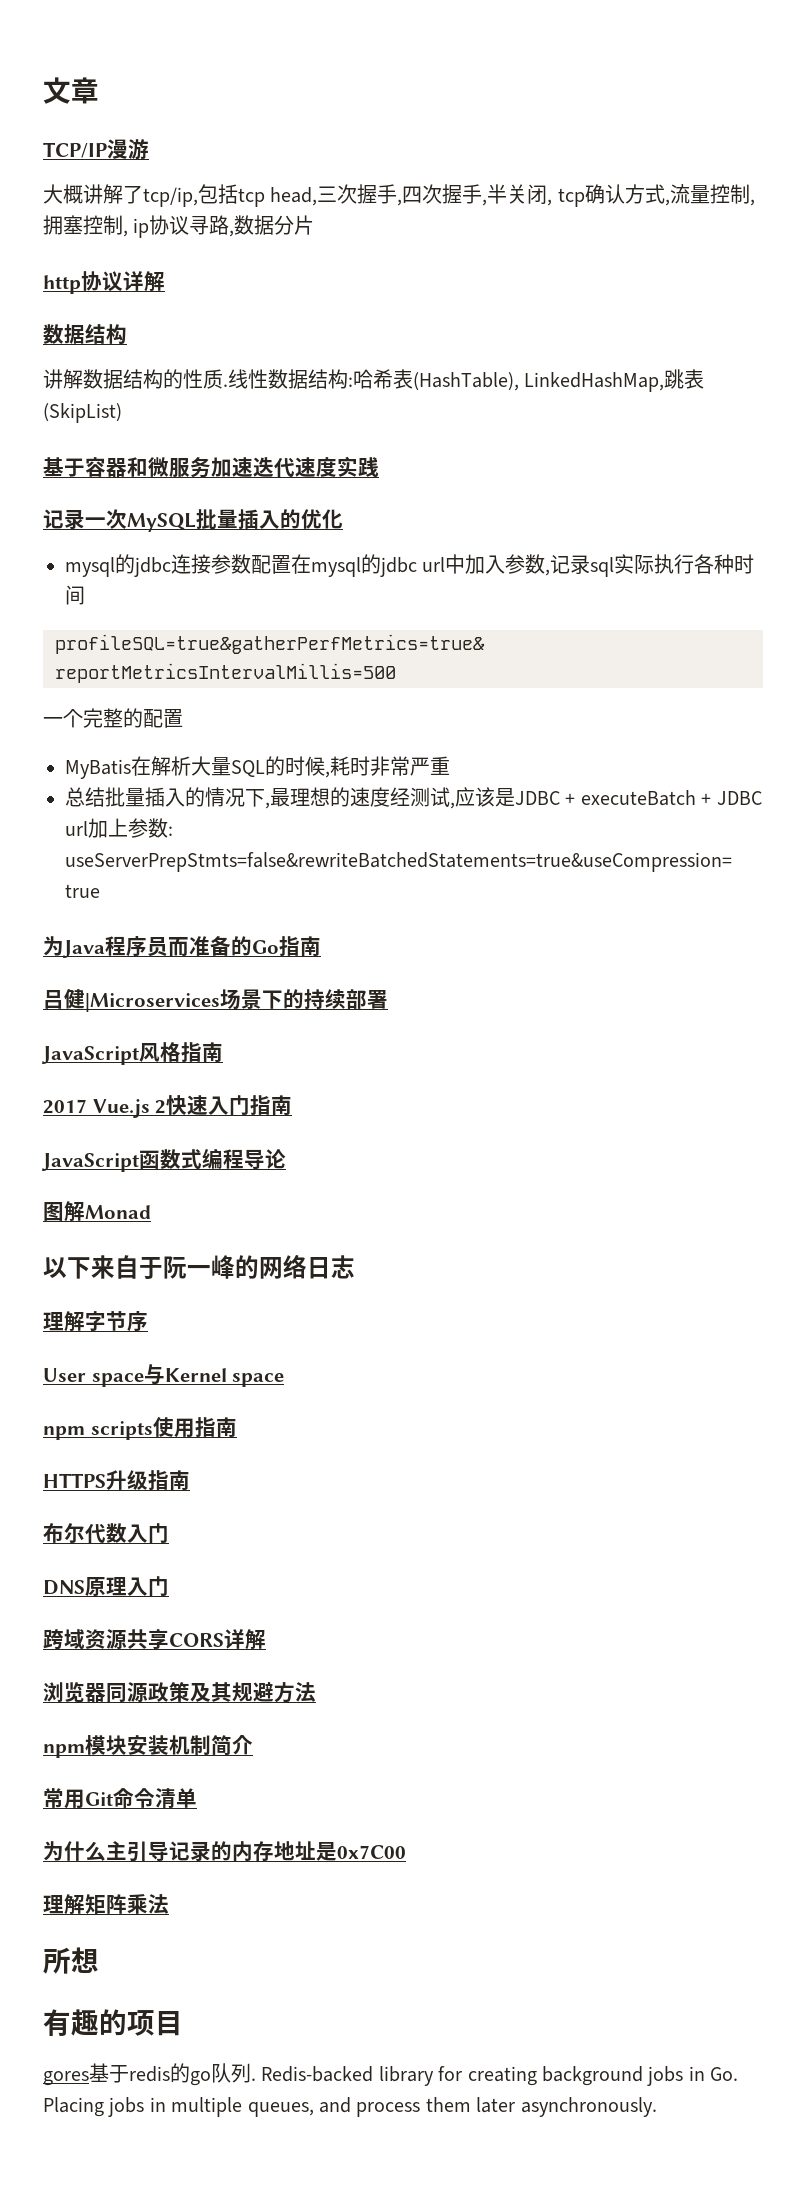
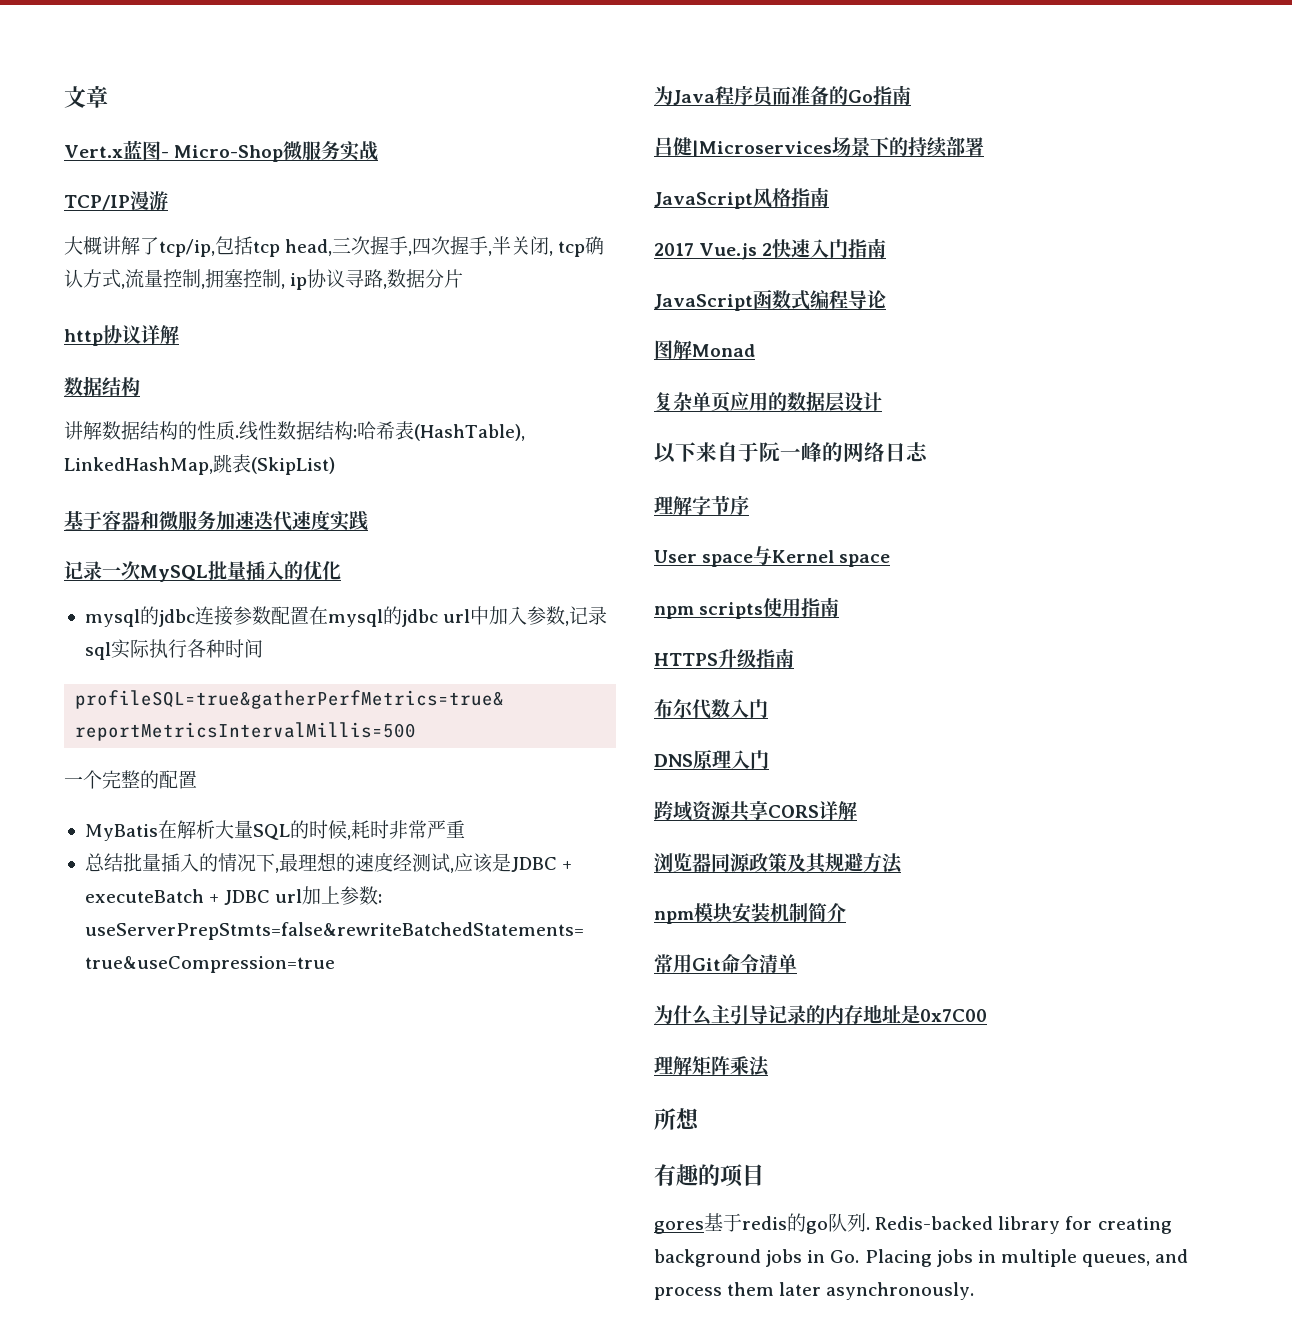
+ Vert.x蓝图- Micro-Shop微服务实战
+ 复杂单页应用的数据层设计

